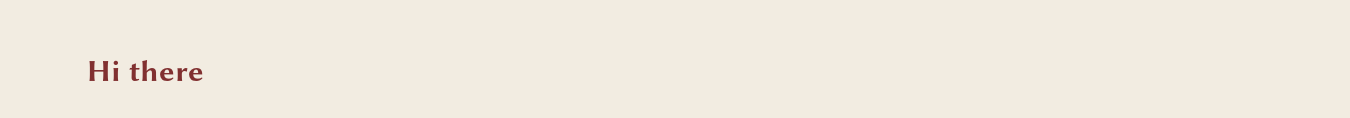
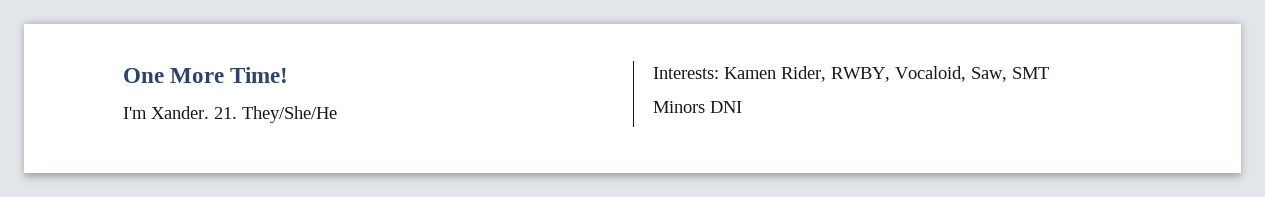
- Hi there
+ One More Time!
+ I'm Xander. 21. They/She/He
+ Interests: Kamen Rider, RWBY, Vocaloid, Saw, SMT
+ Minors DNI

